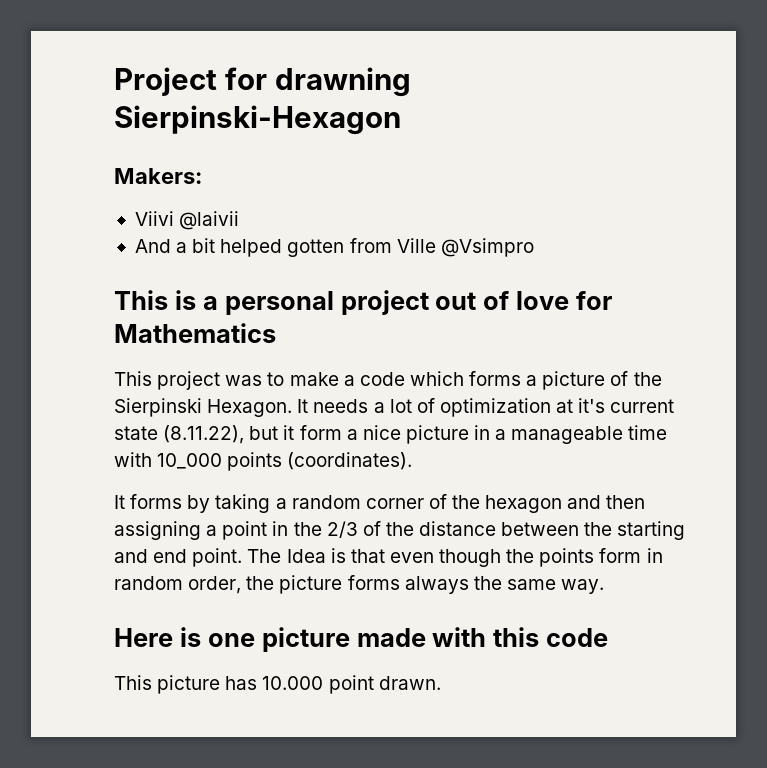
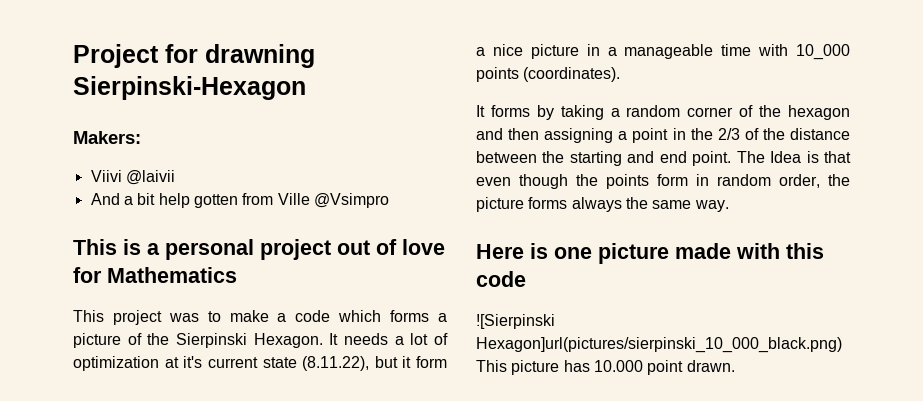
- And a bit helped gotten from Ville @Vsimpro
+ And a bit help gotten from Ville @Vsimpro
- This picture has 10.000 point drawn.
+ ![Sierpinski Hexagon]url(pictures/sierpinski_10_000_black.png) This picture has 10.000 point drawn.

